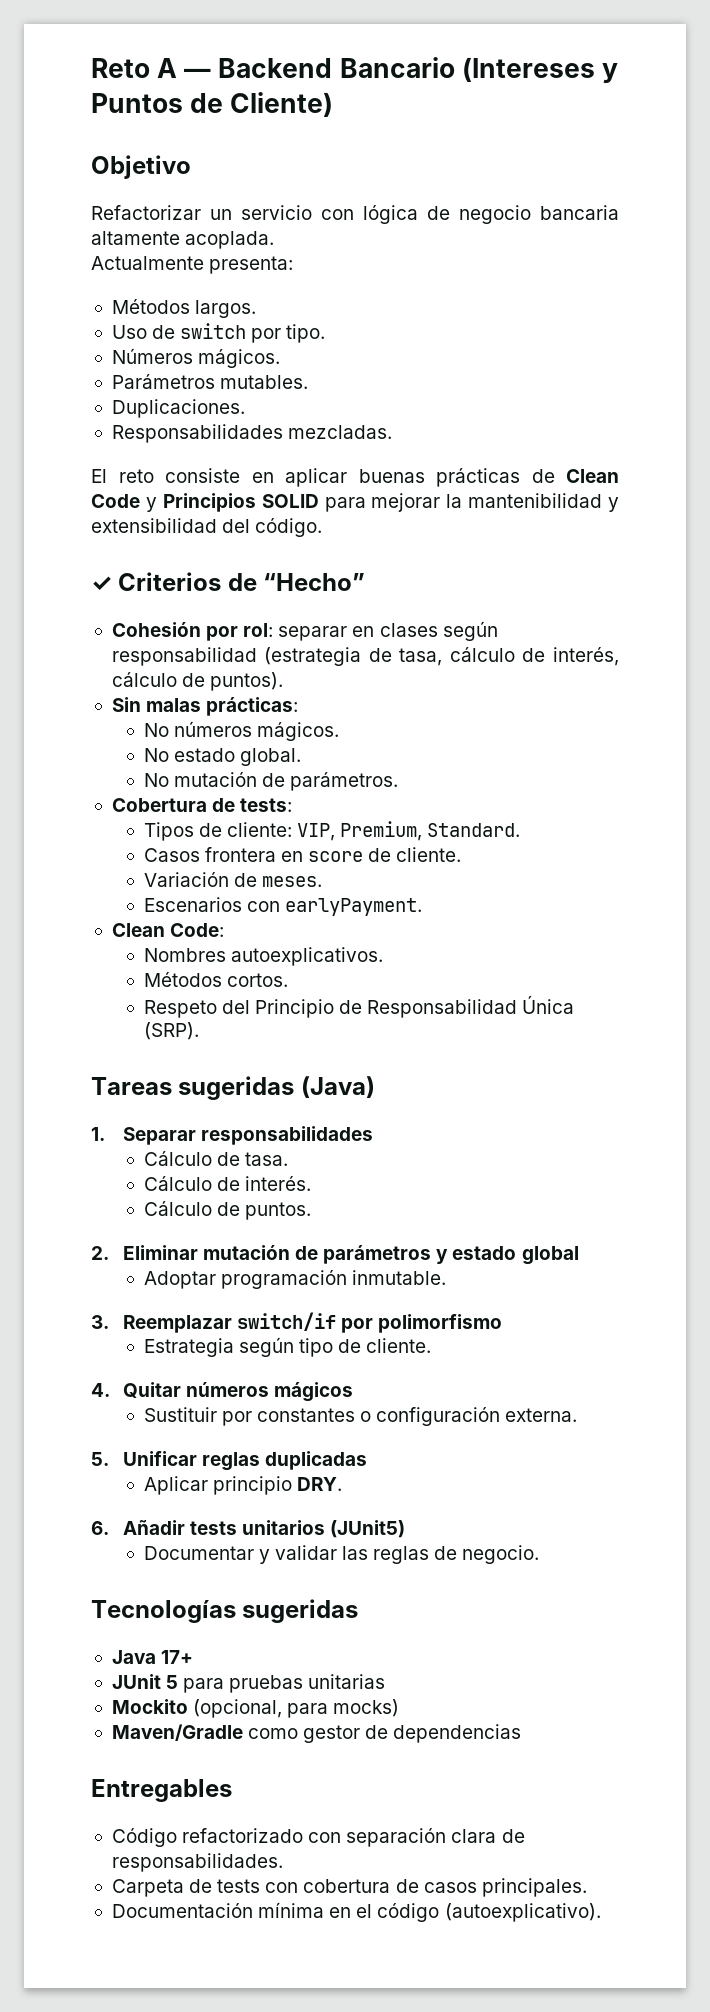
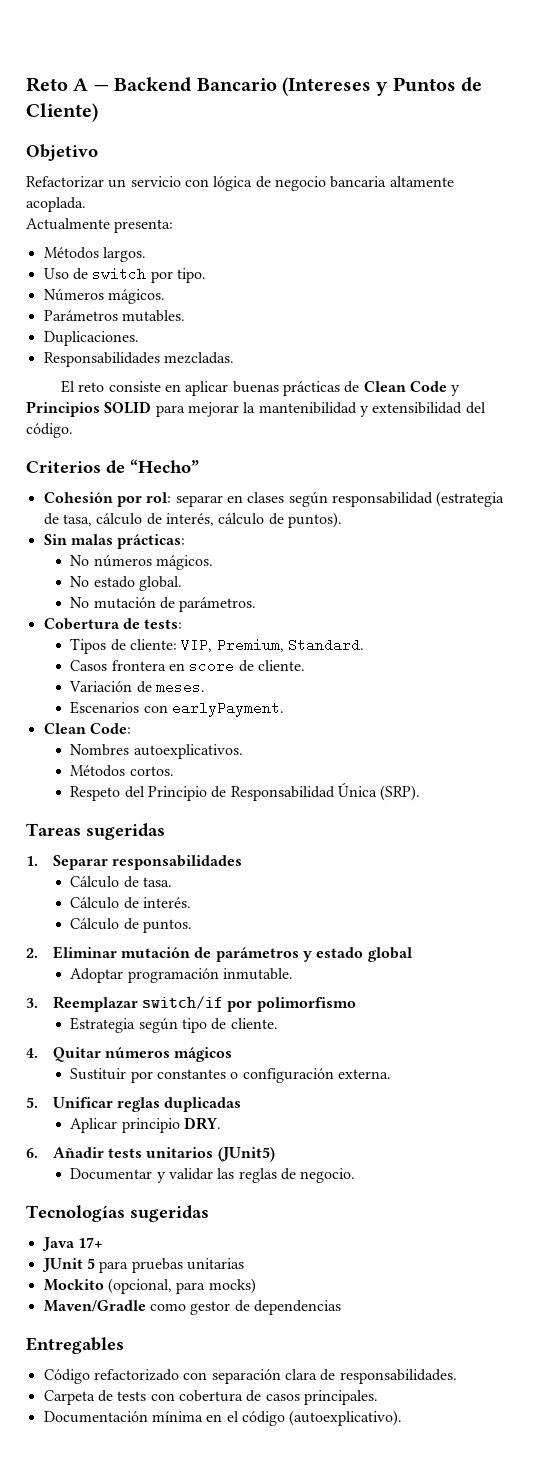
- ✓ Criterios de “Hecho”
+ Criterios de “Hecho”
- Tareas sugeridas (Java)
+ Tareas sugeridas

